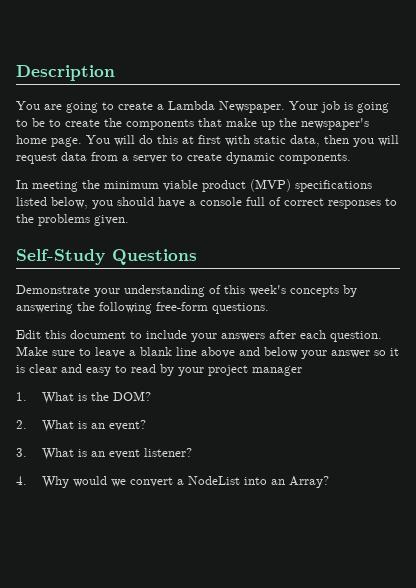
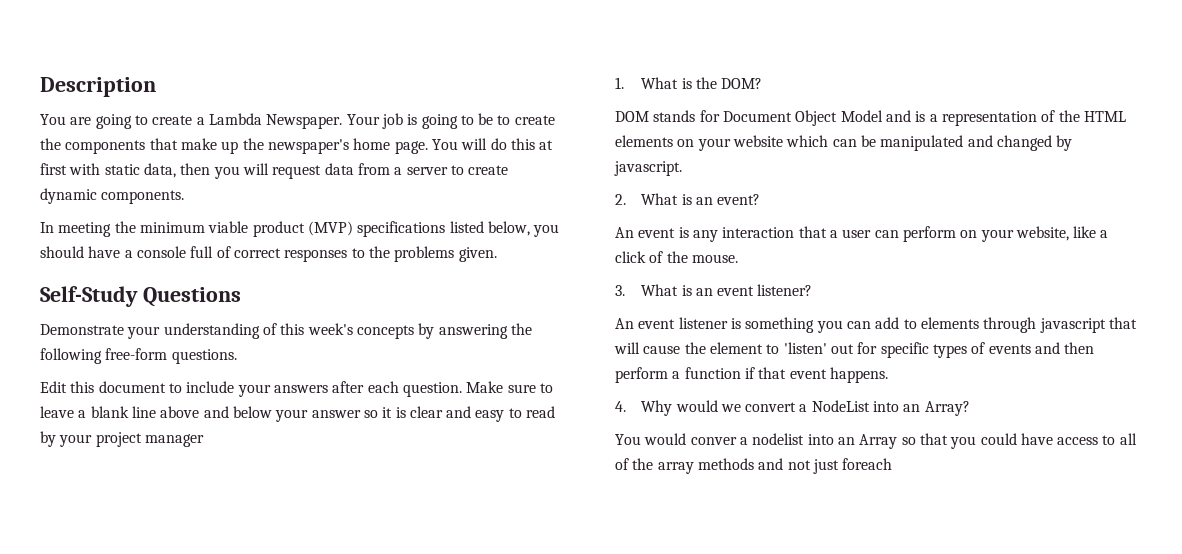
+ DOM stands for Document Object Model and is a representation of the HTML elements on your website which can be manipulated and changed by javascript.
+ An event is any interaction that a user can perform on your website, like a click of the mouse.
+ An event listener is something you can add to elements through javascript that will cause the element to 'listen' out for specific types of events and then perform a function if that event happens.
+ You would conver a nodelist into an Array so that you could have access to all of the array methods and not just foreach

